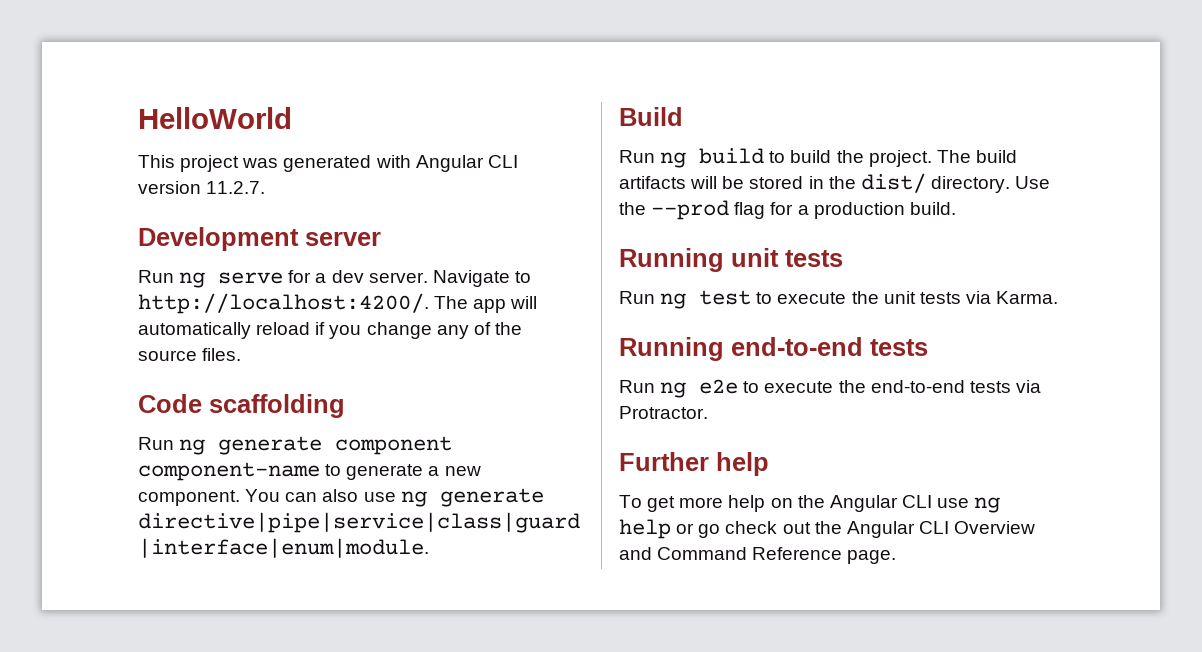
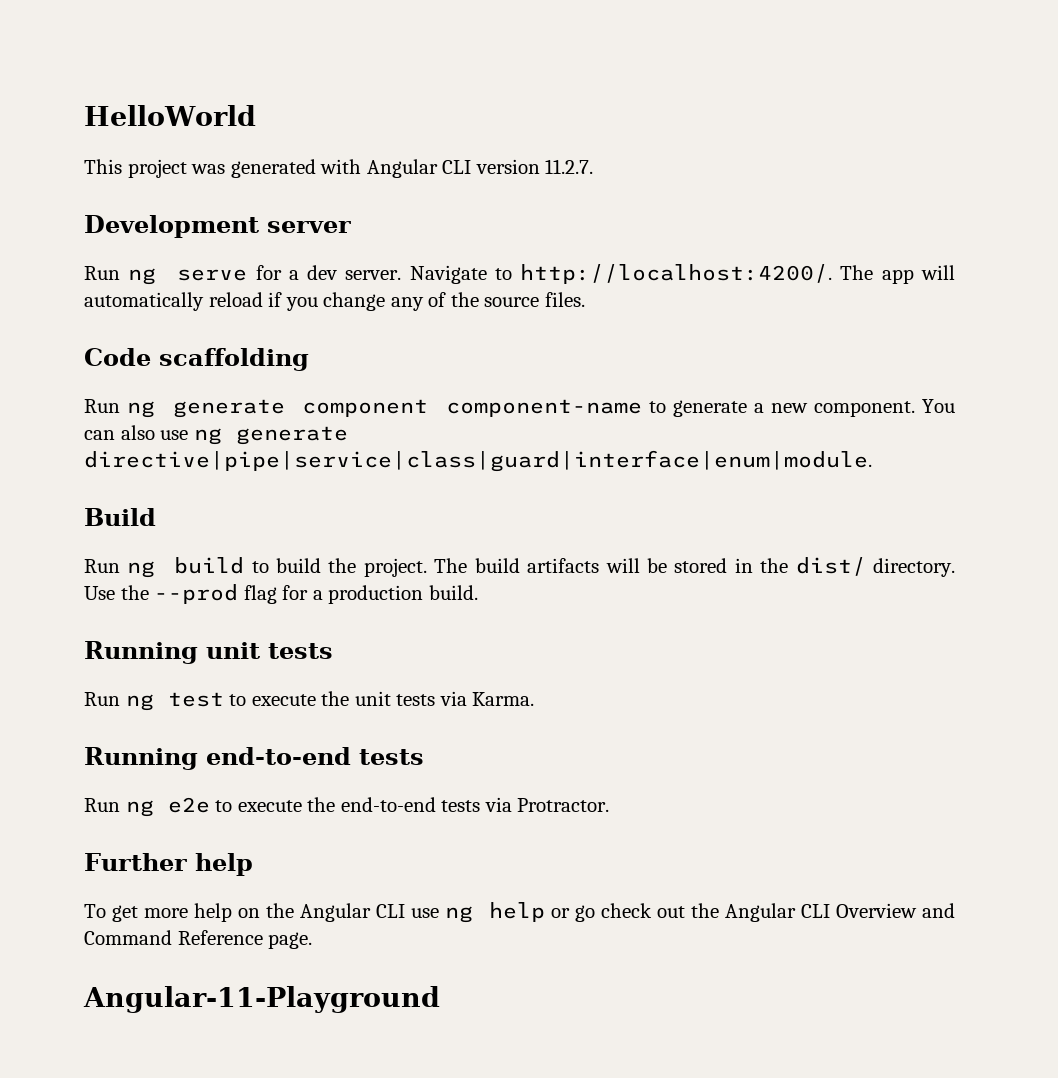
+ Angular-11-Playground

